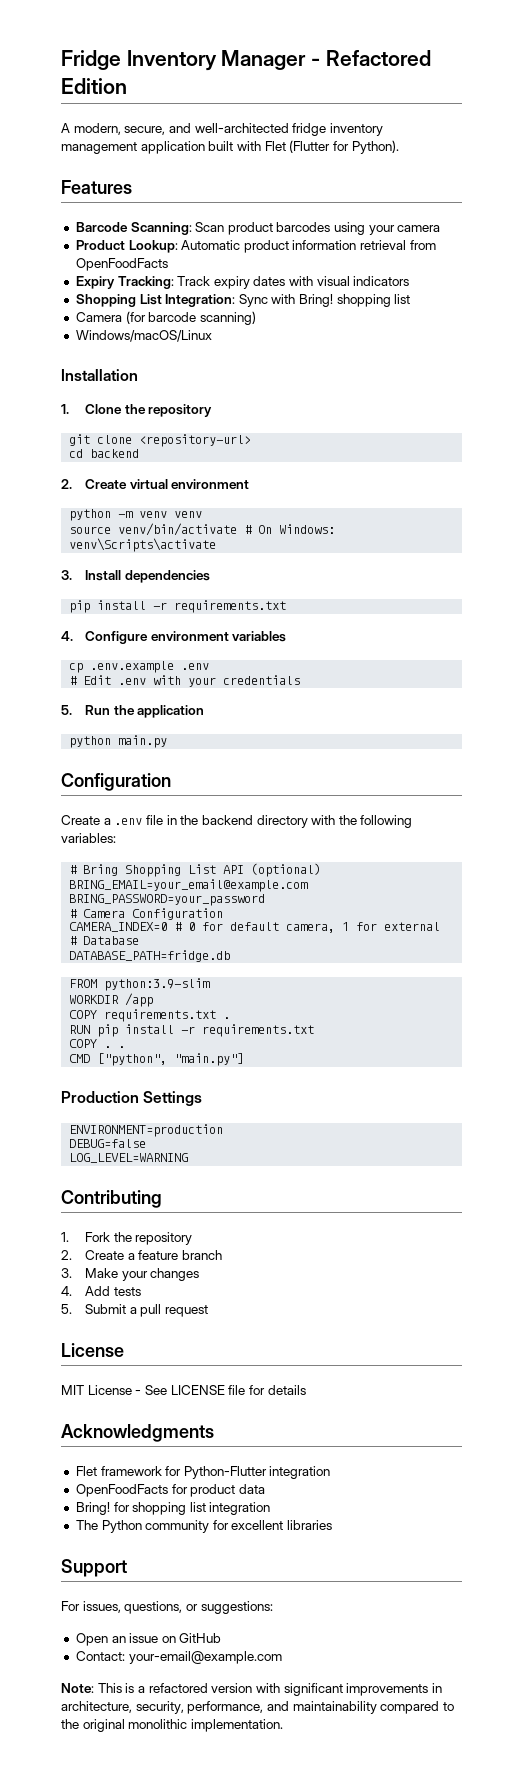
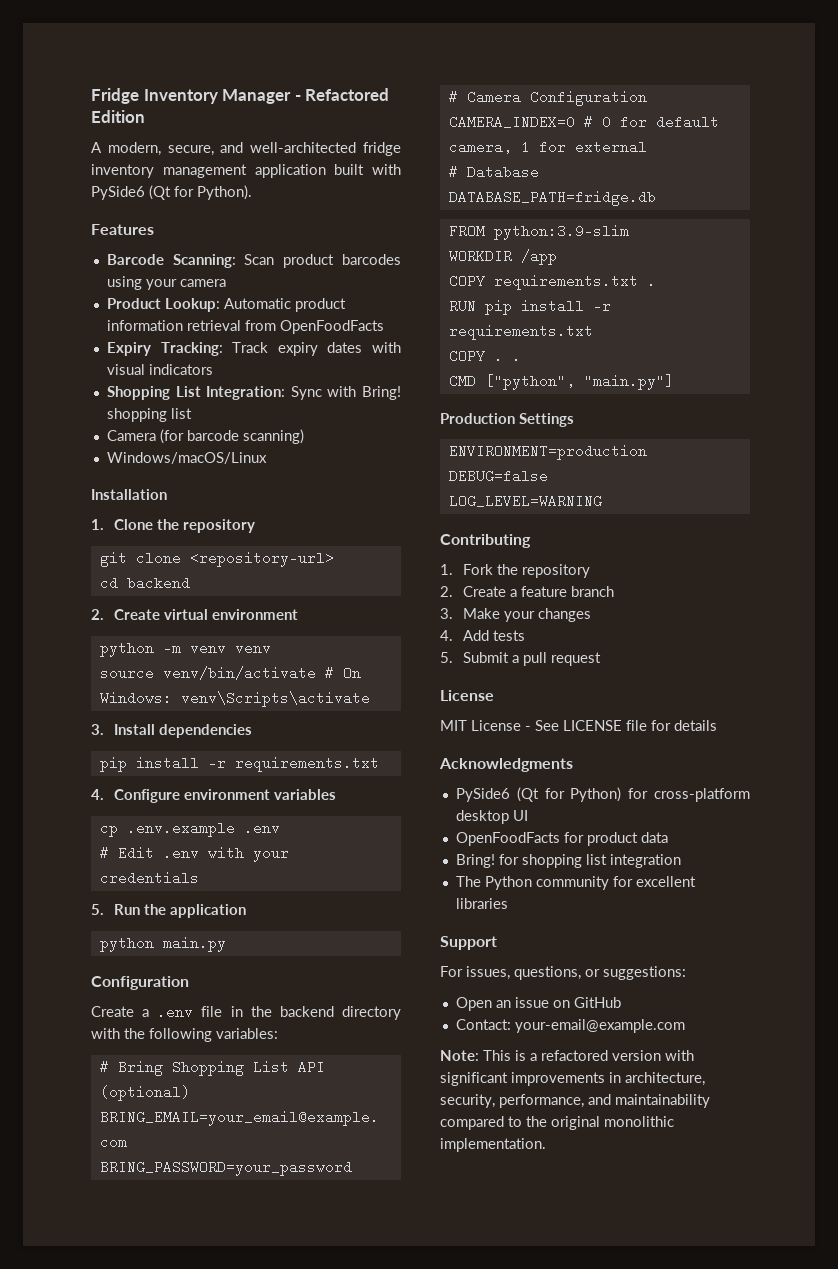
- A modern, secure, and well-architected fridge inventory management application built with Flet (Flutter for Python).
+ A modern, secure, and well-architected fridge inventory management application built with PySide6 (Qt for Python).
- Flet framework for Python-Flutter integration
+ PySide6 (Qt for Python) for cross-platform desktop UI

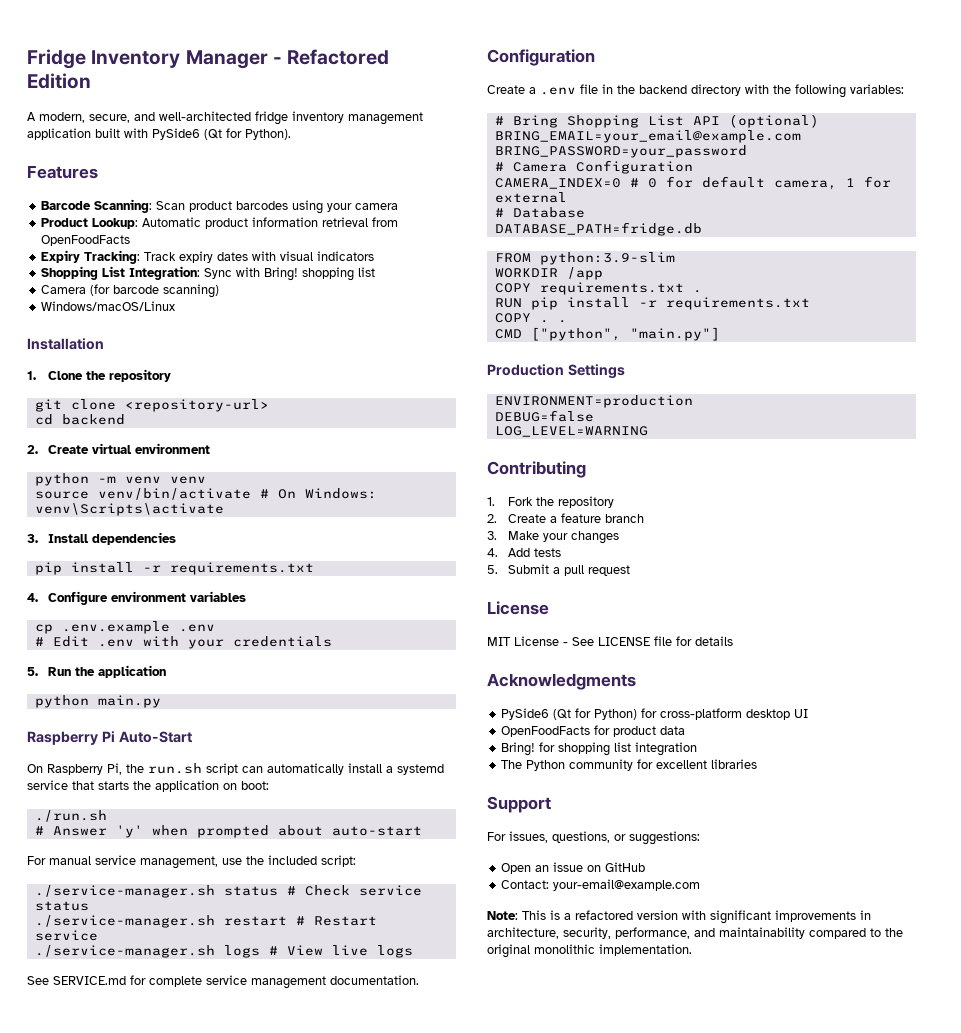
+ Raspberry Pi Auto-Start
+ On Raspberry Pi, the run.sh script can automatically install a systemd service that starts the application on boot:
+ ./run.sh
+ # Answer 'y' when prompted about auto-start
+ For manual service management, use the included script:
+ ./service-manager.sh status # Check service status
+ ./service-manager.sh restart # Restart service
+ ./service-manager.sh logs # View live logs
+ See SERVICE.md for complete service management documentation.

